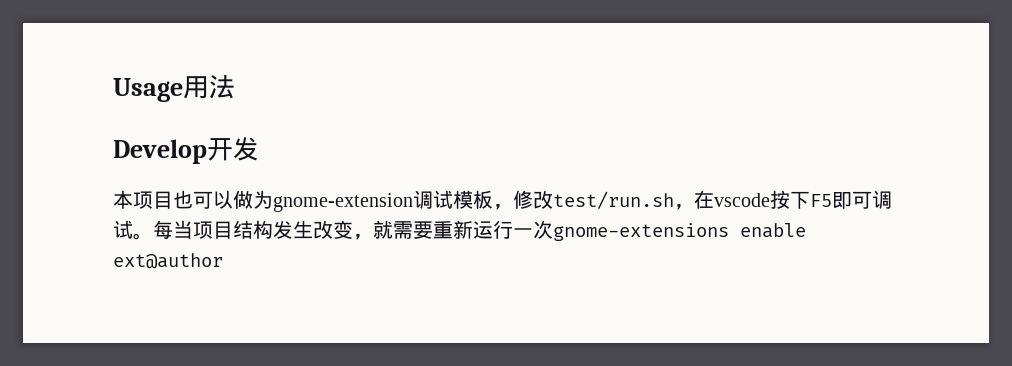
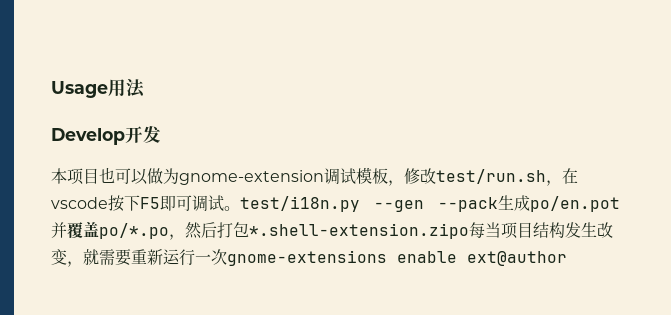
- 本项目也可以做为gnome-extension调试模板，修改test/run.sh，在vscode按下F5即可调试。每当项目结构发生改变，就需要重新运行一次gnome-extensions enable ext@author
+ 本项目也可以做为gnome-extension调试模板，修改test/run.sh，在vscode按下F5即可调试。test/i18n.py --gen --pack生成po/en.pot并覆盖po/*.po，然后打包*.shell-extension.zipo每当项目结构发生改变，就需要重新运行一次gnome-extensions enable ext@author

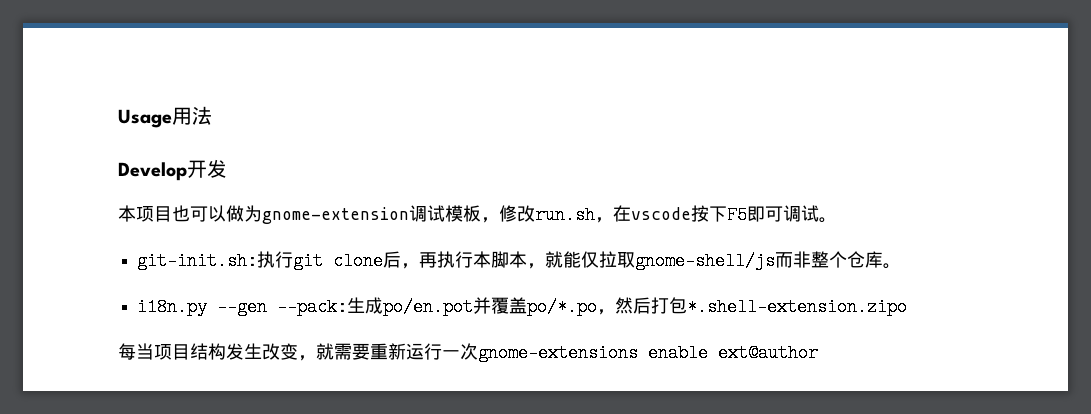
- 本项目也可以做为gnome-extension调试模板，修改test/run.sh，在vscode按下F5即可调试。test/i18n.py --gen --pack生成po/en.pot并覆盖po/*.po，然后打包*.shell-extension.zipo每当项目结构发生改变，就需要重新运行一次gnome-extensions enable ext@author
+ 本项目也可以做为gnome-extension调试模板，修改run.sh，在vscode按下F5即可调试。
+ git-init.sh:执行git clone后，再执行本脚本，就能仅拉取gnome-shell/js而非整个仓库。
+ i18n.py --gen --pack:生成po/en.pot并覆盖po/*.po，然后打包*.shell-extension.zipo
+ 每当项目结构发生改变，就需要重新运行一次gnome-extensions enable ext@author

